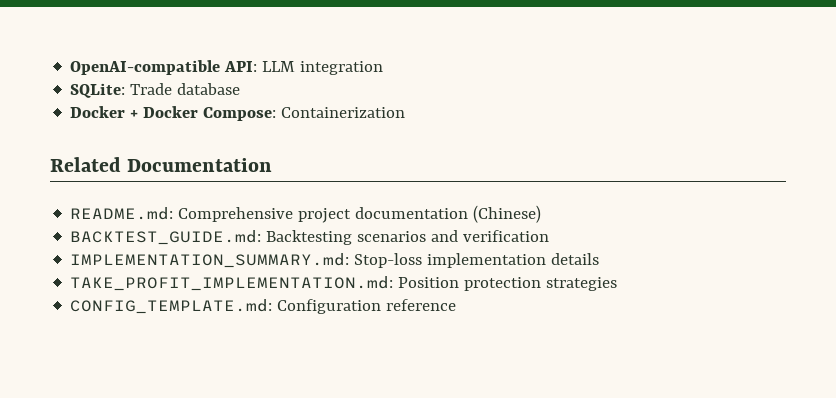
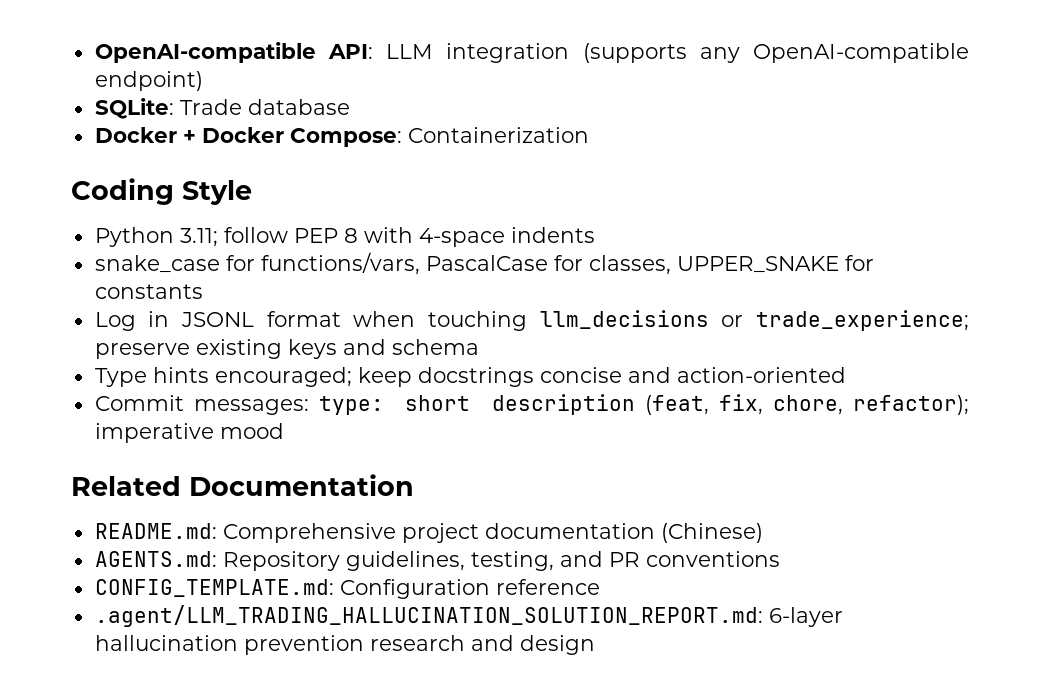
- OpenAI-compatible API: LLM integration
+ OpenAI-compatible API: LLM integration (supports any OpenAI-compatible endpoint)
+ Coding Style
+ Python 3.11; follow PEP 8 with 4-space indents
+ snake_case for functions/vars, PascalCase for classes, UPPER_SNAKE for constants
+ Log in JSONL format when touching llm_decisions or trade_experience; preserve existing keys and schema
+ Type hints encouraged; keep docstrings concise and action-oriented
+ Commit messages: type: short description (feat, fix, chore, refactor); imperative mood
- BACKTEST_GUIDE.md: Backtesting scenarios and verification
- IMPLEMENTATION_SUMMARY.md: Stop-loss implementation details
- TAKE_PROFIT_IMPLEMENTATION.md: Position protection strategies
+ AGENTS.md: Repository guidelines, testing, and PR conventions
  CONFIG_TEMPLATE.md: Configuration reference
+ .agent/LLM_TRADING_HALLUCINATION_SOLUTION_REPORT.md: 6-layer hallucination prevention research and design

